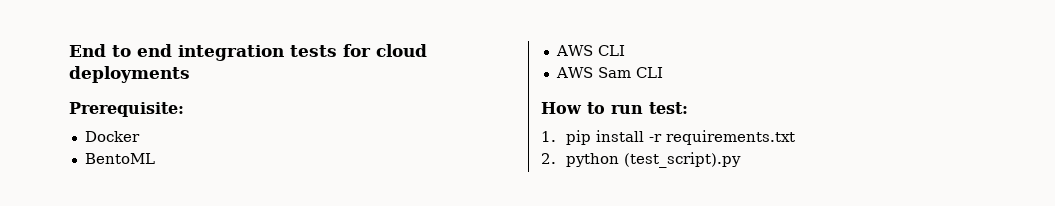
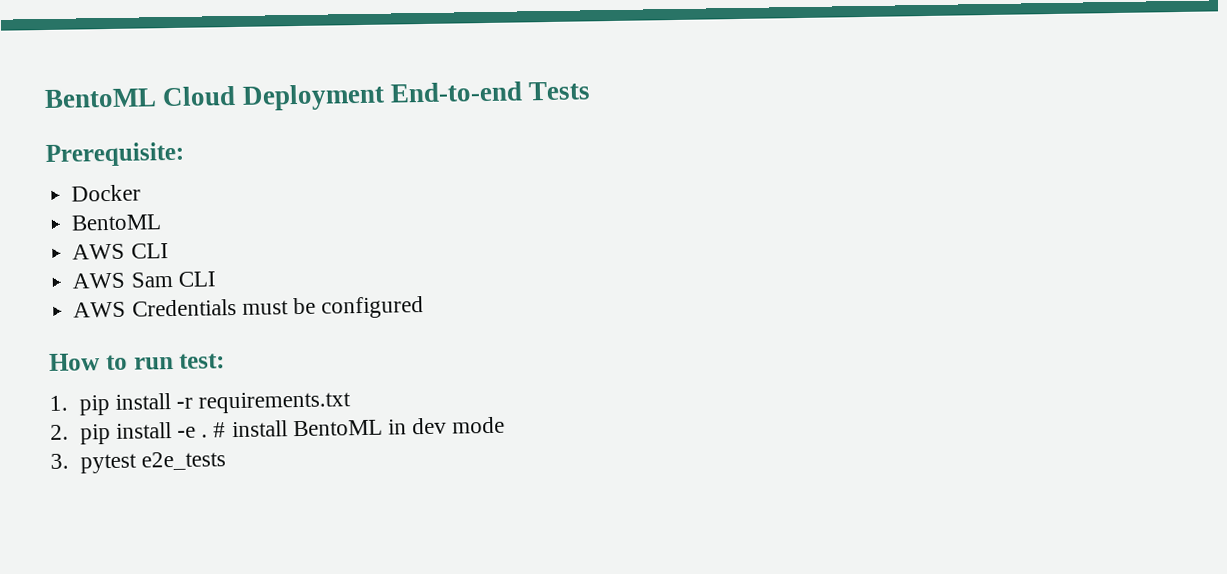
- End to end integration tests for cloud deployments
+ BentoML Cloud Deployment End-to-end Tests
+ AWS Credentials must be configured
- 2. python (test_script).py
+ 2. pip install -e . # install BentoML in dev mode
+ 3. pytest e2e_tests

